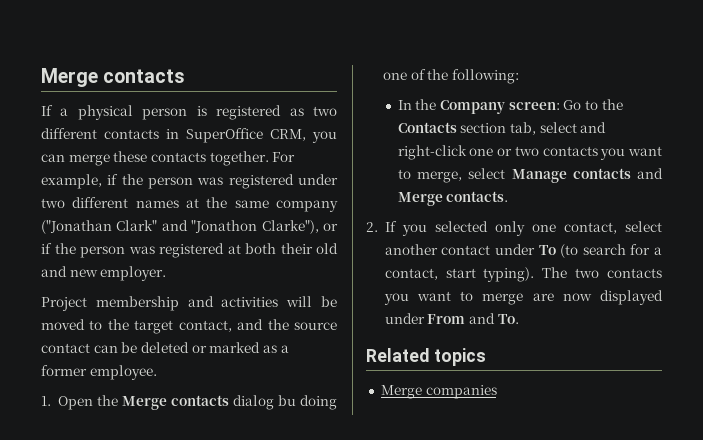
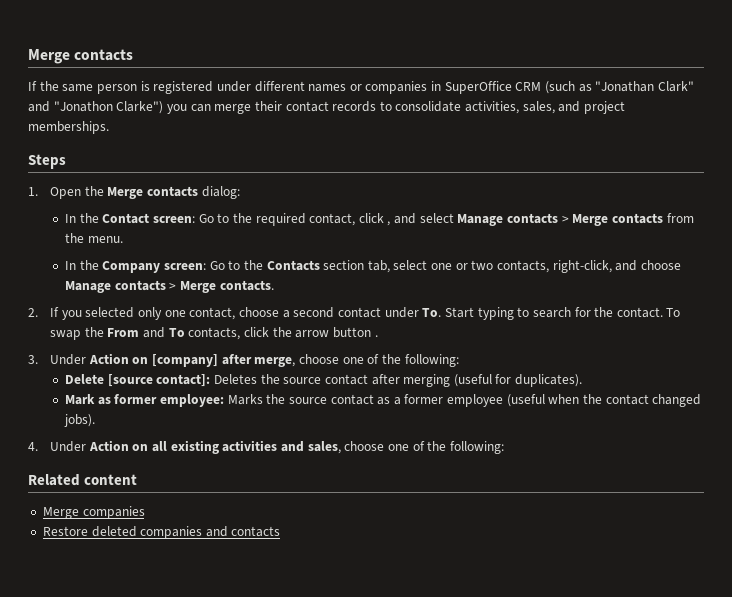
- If a physical person is registered as two different contacts in SuperOffice CRM, you can merge these contacts together. For example, if the person was registered under two different names at the same company ("Jonathan Clark" and "Jonathon Clarke"), or if the person was registered at both their old and new employer.
- Project membership and activities will be moved to the target contact, and the source contact can be deleted or marked as a former employee.
+ If the same person is registered under different names or companies in SuperOffice CRM (such as "Jonathan Clark" and "Jonathon Clarke") you can merge their contact records to consolidate activities, sales, and project memberships.
+ Steps
- 1. Open the Merge contacts dialog bu doing one of the following:
+ 1. Open the Merge contacts dialog:
+ In the Contact screen: Go to the required contact, click , and select Manage contacts > Merge contacts from the menu.
- In the Company screen: Go to the Contacts section tab, select and right-click one or two contacts you want to merge, select Manage contacts and Merge contacts.
+ In the Company screen: Go to the Contacts section tab, select one or two contacts, right-click, and choose Manage contacts > Merge contacts.
- 2. If you selected only one contact, select another contact under To (to search for a contact, start typing). The two contacts you want to merge are now displayed under From and To.
+ 2. If you selected only one contact, choose a second contact under To. Start typing to search for the contact. To swap the From and To contacts, click the arrow button .
+ 3. Under Action on [company] after merge, choose one of the following:
+ Delete [source contact]: Deletes the source contact after merging (useful for duplicates).
+ Mark as former employee: Marks the source contact as a former employee (useful when the contact changed jobs).
+ 4. Under Action on all existing activities and sales, choose one of the following:
- Related topics
+ Related content
+ Restore deleted companies and contacts

